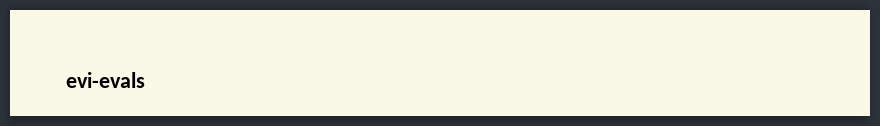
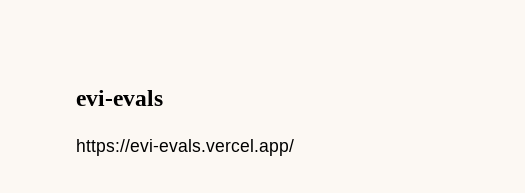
+ https://evi-evals.vercel.app/

